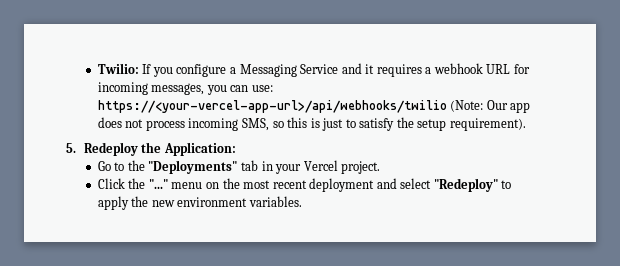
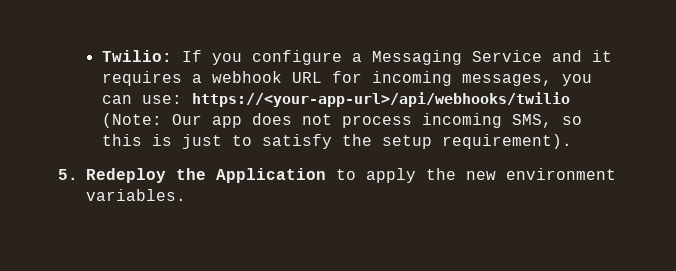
- Twilio: If you configure a Messaging Service and it requires a webhook URL for incoming messages, you can use: https://<your-vercel-app-url>/api/webhooks/twilio (Note: Our app does not process incoming SMS, so this is just to satisfy the setup requirement).
+ Twilio: If you configure a Messaging Service and it requires a webhook URL for incoming messages, you can use: https://<your-app-url>/api/webhooks/twilio (Note: Our app does not process incoming SMS, so this is just to satisfy the setup requirement).
- 5. Redeploy the Application:
- Go to the "Deployments" tab in your Vercel project.
- Click the "..." menu on the most recent deployment and select "Redeploy" to apply the new environment variables.
+ 5. Redeploy the Application to apply the new environment variables.

